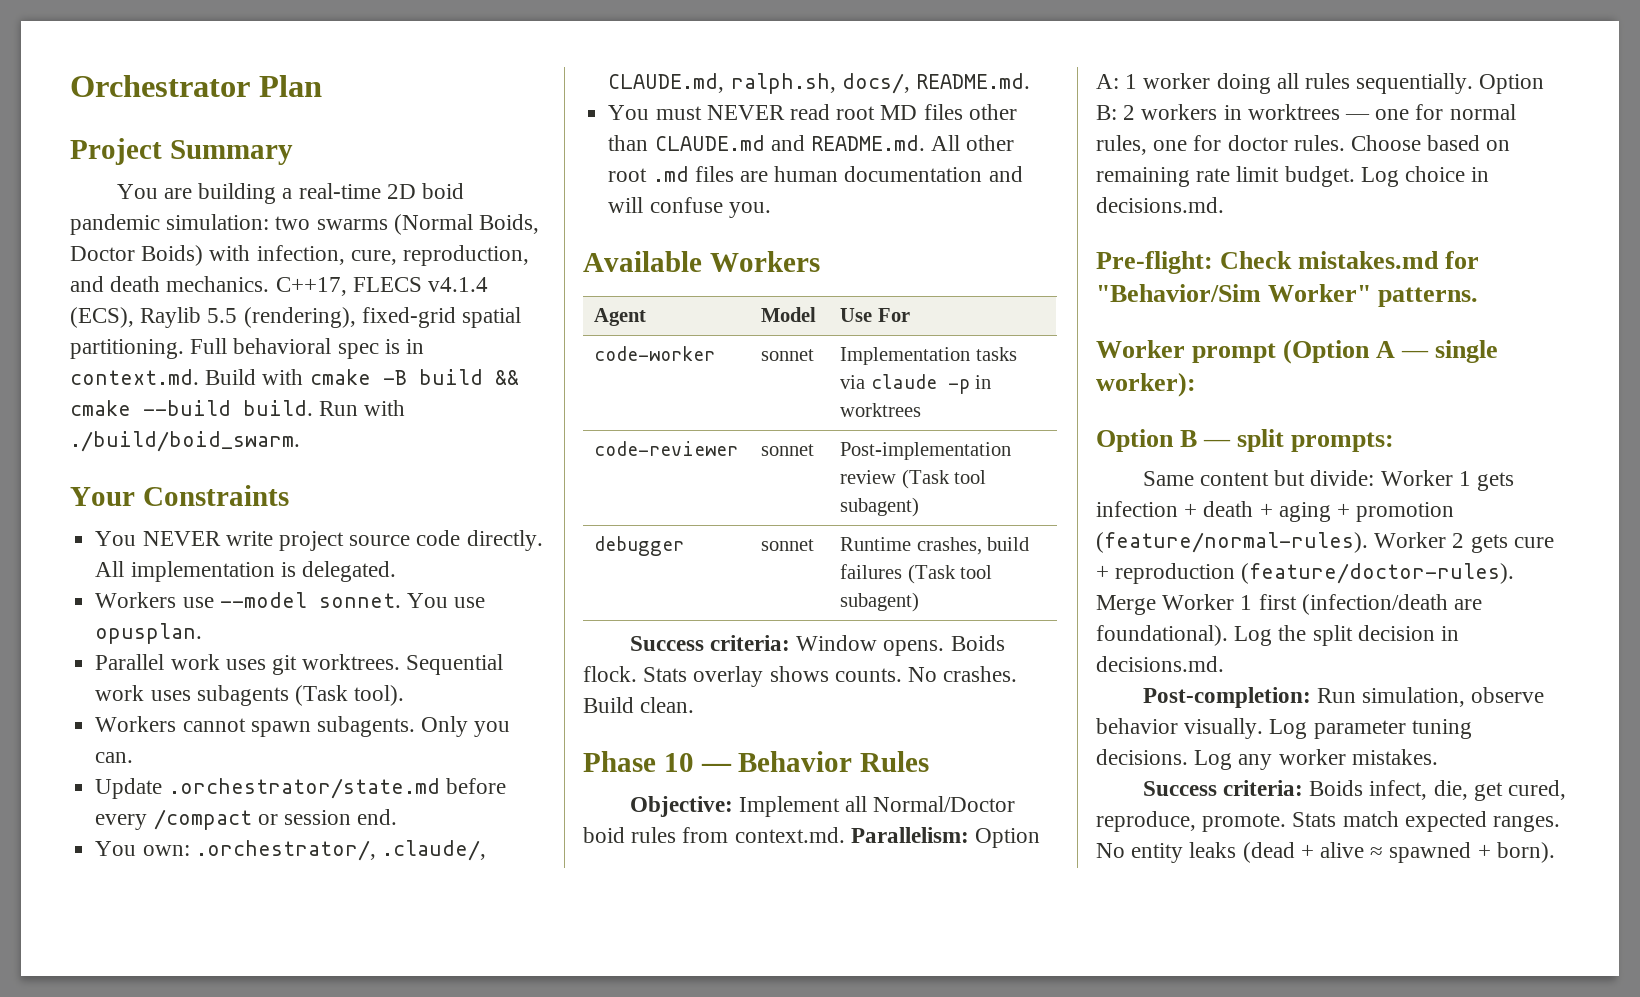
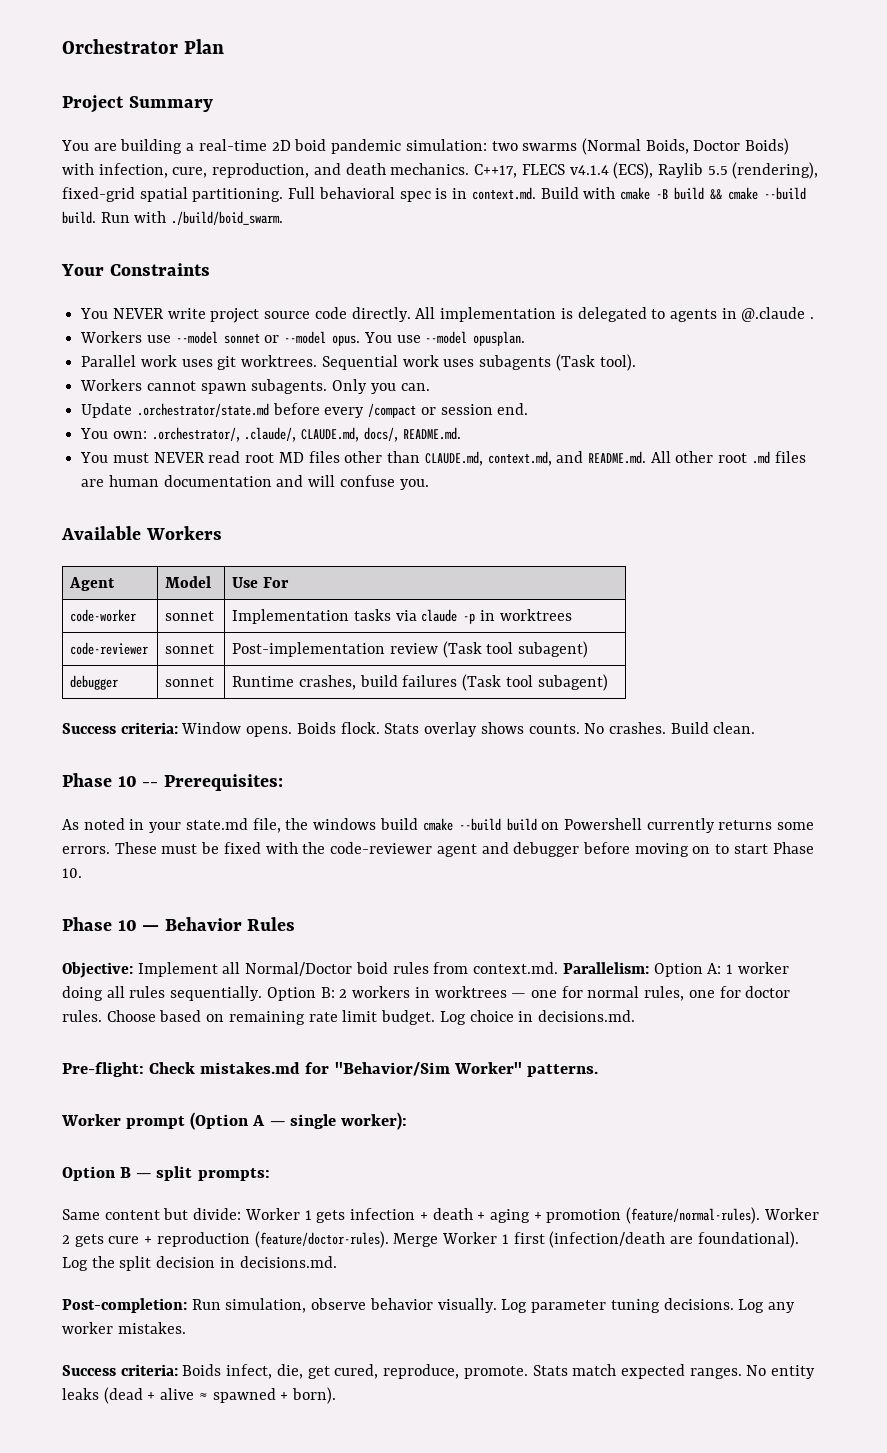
- All implementation is delegated.
+ All implementation is delegated to agents in @.claude .
- Workers use --model sonnet.
+ Workers use --model sonnet or --model opus.
- You use opusplan.
+ You use --model opusplan.
- You own: .orchestrator/, .claude/, CLAUDE.md, ralph.sh, docs/, README.md.
+ You own: .orchestrator/, .claude/, CLAUDE.md, docs/, README.md.
- You must NEVER read root MD files other than CLAUDE.md and README.md. All other root .md files are human documentation and will confuse you.
+ You must NEVER read root MD files other than CLAUDE.md, context.md, and README.md. All other root .md files are human documentation and will confuse you.
+ Phase 10 -- Prerequisites:
+ As noted in your state.md file, the windows build cmake --build build on Powershell currently returns some errors. These must be fixed with the code-reviewer agent and debugger before moving on to start Phase 10.

